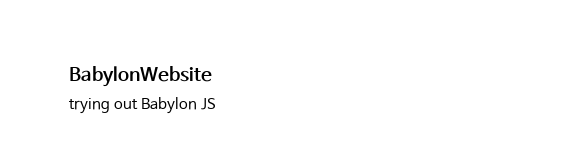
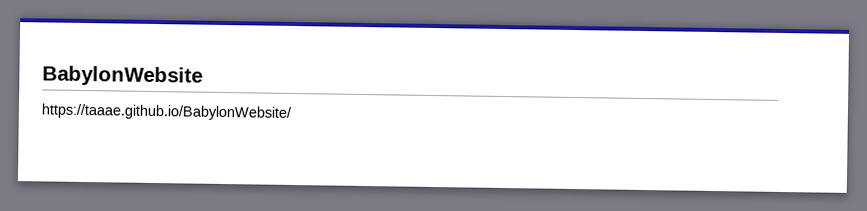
- trying out Babylon JS
+ https://taaae.github.io/BabylonWebsite/

